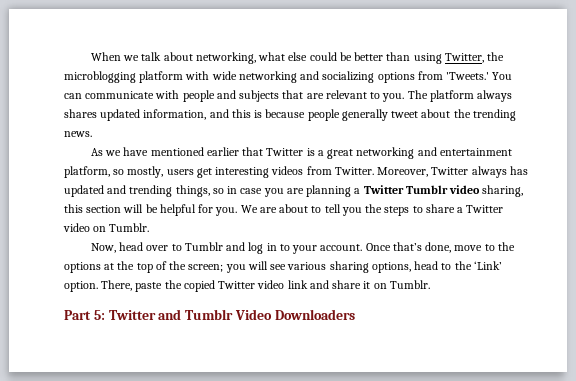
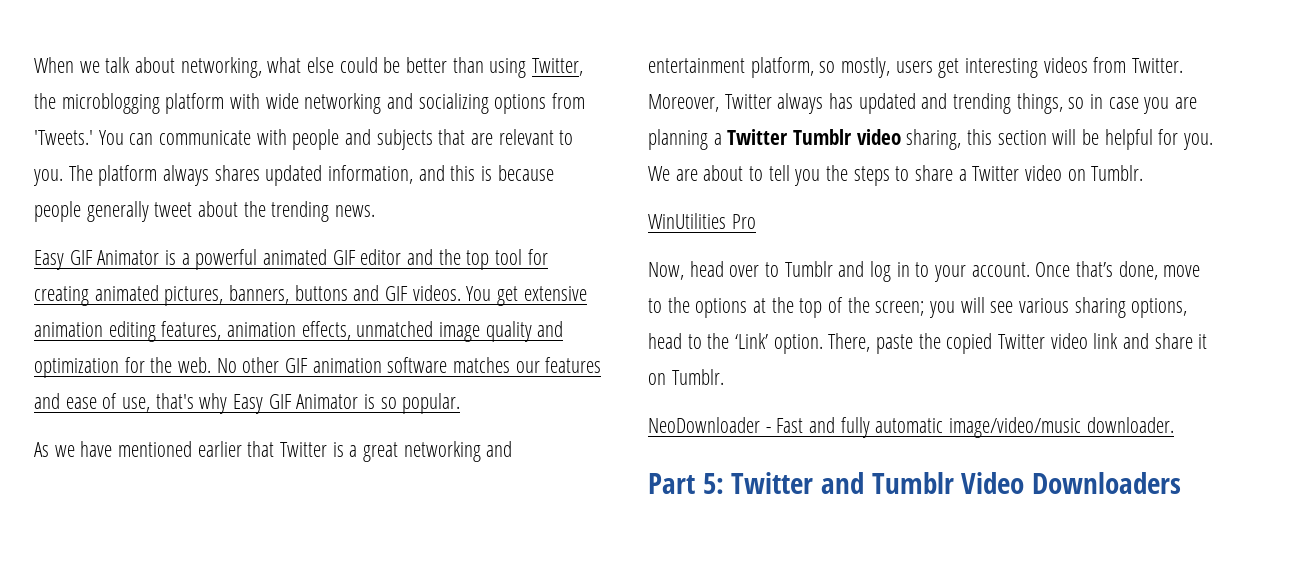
+ Easy GIF Animator is a powerful animated GIF editor and the top tool for creating animated pictures, banners, buttons and GIF videos. You get extensive animation editing features, animation effects, unmatched image quality and optimization for the web. No other GIF animation software matches our features and ease of use, that's why Easy GIF Animator is so popular.
+ WinUtilities Pro
+ NeoDownloader - Fast and fully automatic image/video/music downloader.

